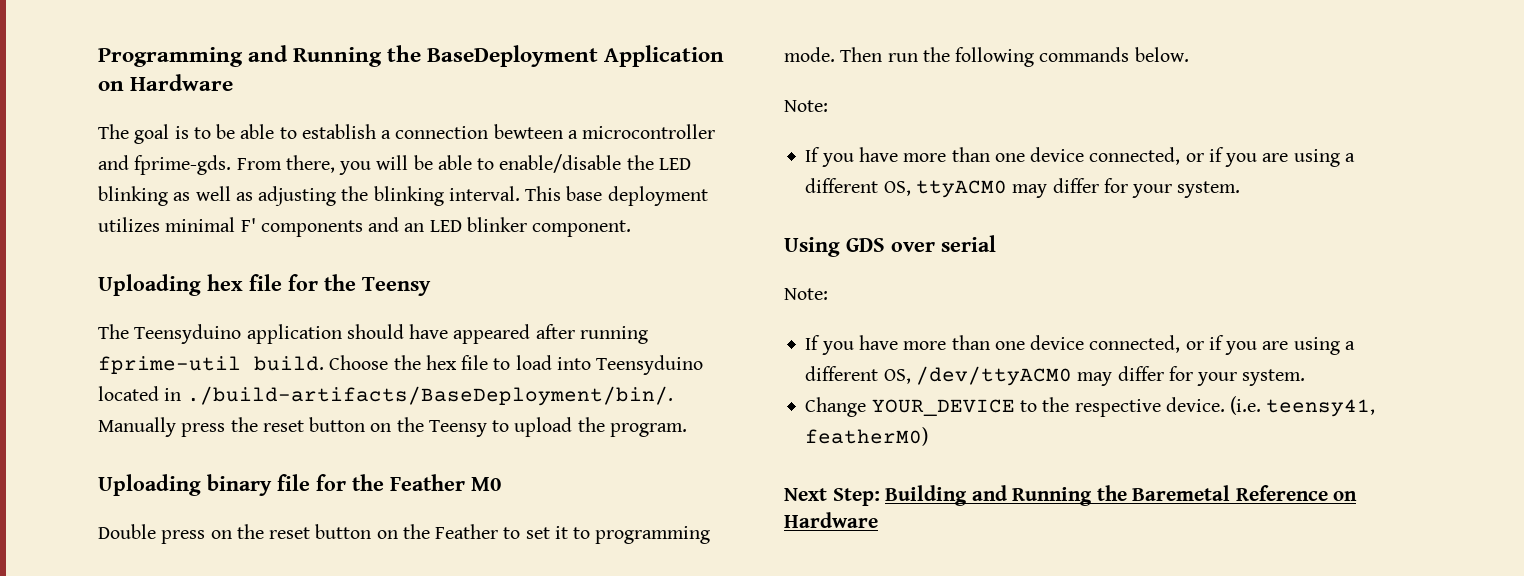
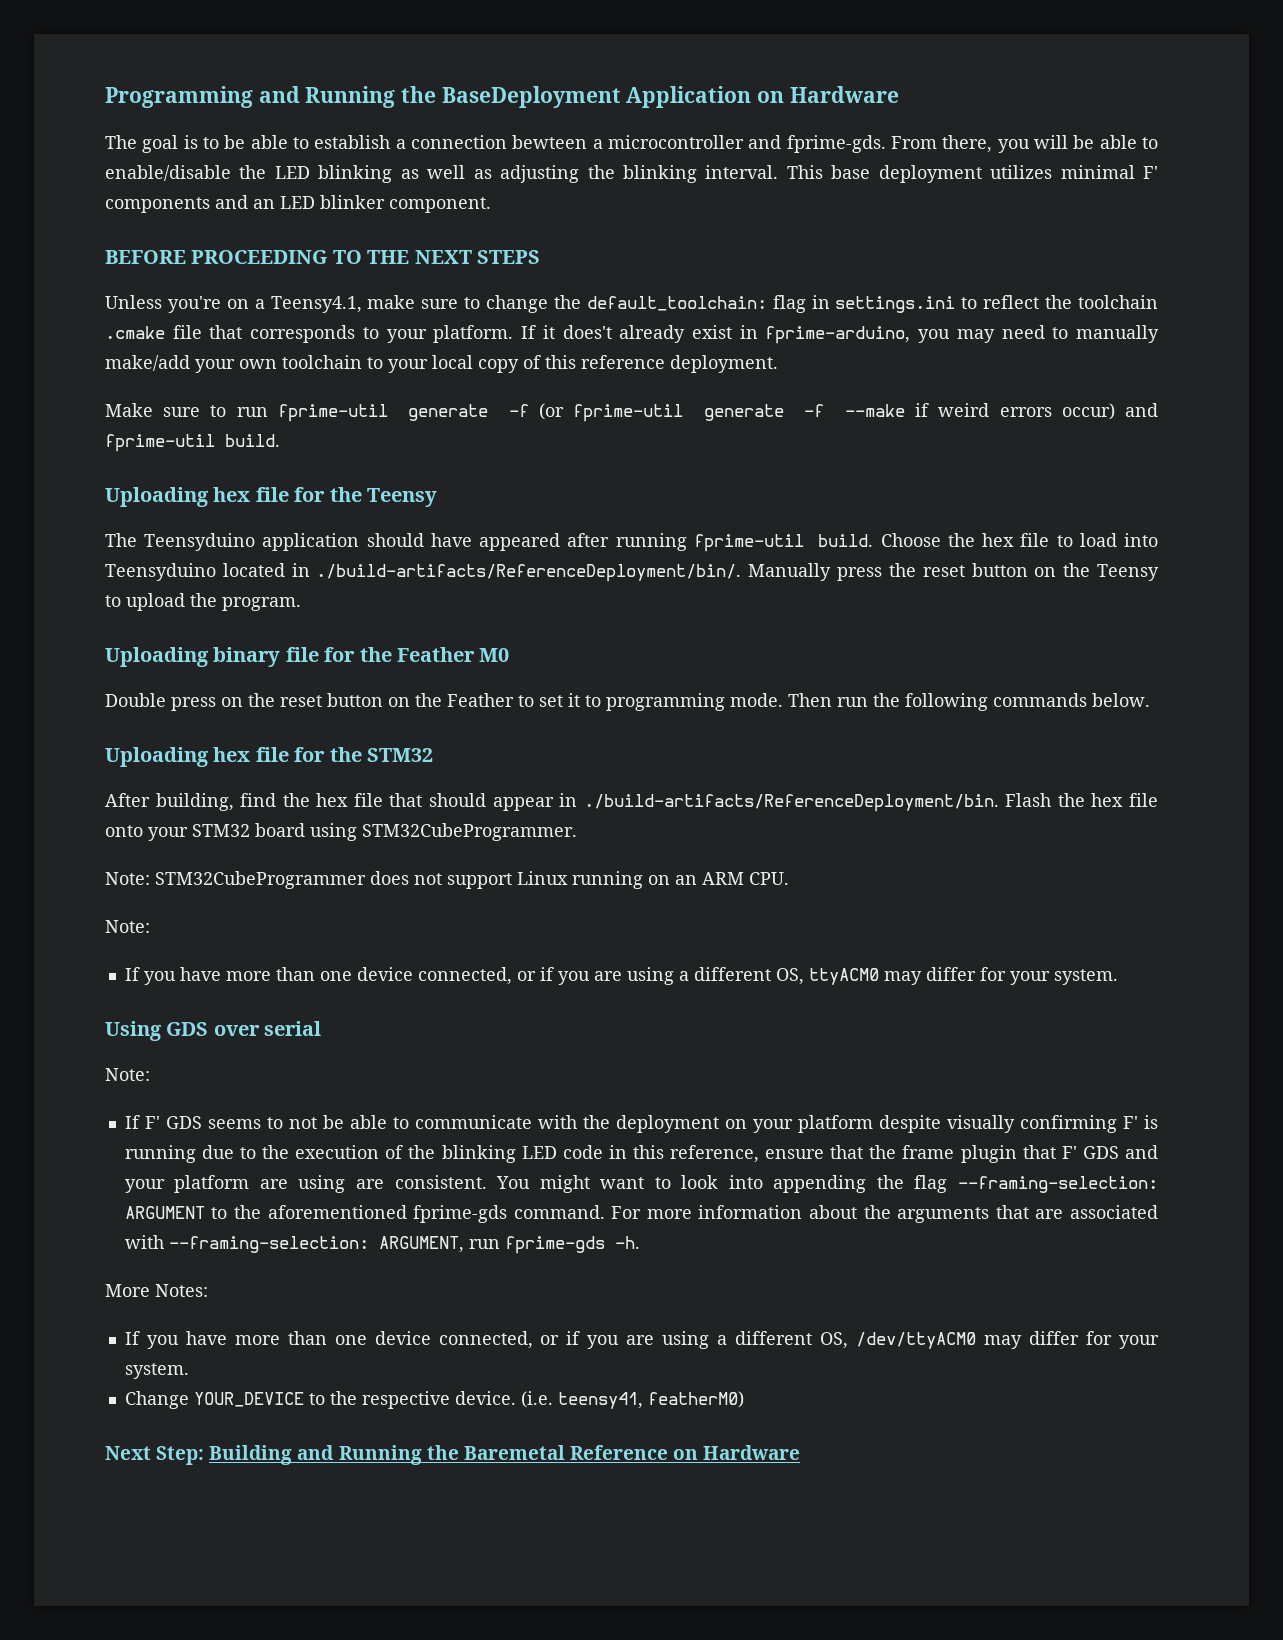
+ BEFORE PROCEEDING TO THE NEXT STEPS
+ Unless you're on a Teensy4.1, make sure to change the default_toolchain: flag in settings.ini to reflect the toolchain .cmake file that corresponds to your platform. If it does't already exist in fprime-arduino, you may need to manually make/add your own toolchain to your local copy of this reference deployment.
+ Make sure to run fprime-util generate -f (or fprime-util generate -f --make if weird errors occur) and fprime-util build.
- Choose the hex file to load into Teensyduino located in ./build-artifacts/BaseDeployment/bin/. Manually press the reset button on the Teensy to upload the program.
+ Choose the hex file to load into Teensyduino located in ./build-artifacts/ReferenceDeployment/bin/. Manually press the reset button on the Teensy to upload the program.
+ Uploading hex file for the STM32
+ After building, find the hex file that should appear in ./build-artifacts/ReferenceDeployment/bin. Flash the hex file onto your STM32 board using STM32CubeProgrammer.
+ Note: STM32CubeProgrammer does not support Linux running on an ARM CPU.
+ If F' GDS seems to not be able to communicate with the deployment on your platform despite visually confirming F' is running due to the execution of the blinking LED code in this reference, ensure that the frame plugin that F' GDS and your platform are using are consistent. You might want to look into appending the flag --framing-selection: ARGUMENT to the aforementioned fprime-gds command. For more information about the arguments that are associated with --framing-selection: ARGUMENT, run fprime-gds -h.
+ More Notes:

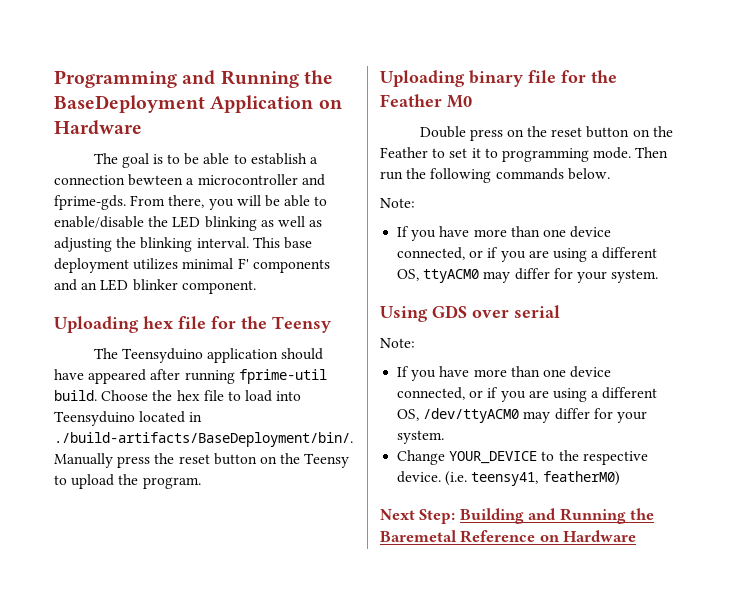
- BEFORE PROCEEDING TO THE NEXT STEPS
- Unless you're on a Teensy4.1, make sure to change the default_toolchain: flag in settings.ini to reflect the toolchain .cmake file that corresponds to your platform. If it does't already exist in fprime-arduino, you may need to manually make/add your own toolchain to your local copy of this reference deployment.
- Make sure to run fprime-util generate -f (or fprime-util generate -f --make if weird errors occur) and fprime-util build.
- Choose the hex file to load into Teensyduino located in ./build-artifacts/ReferenceDeployment/bin/. Manually press the reset button on the Teensy to upload the program.
+ Choose the hex file to load into Teensyduino located in ./build-artifacts/BaseDeployment/bin/. Manually press the reset button on the Teensy to upload the program.
- Uploading hex file for the STM32
- After building, find the hex file that should appear in ./build-artifacts/ReferenceDeployment/bin. Flash the hex file onto your STM32 board using STM32CubeProgrammer.
- Note: STM32CubeProgrammer does not support Linux running on an ARM CPU.
- If F' GDS seems to not be able to communicate with the deployment on your platform despite visually confirming F' is running due to the execution of the blinking LED code in this reference, ensure that the frame plugin that F' GDS and your platform are using are consistent. You might want to look into appending the flag --framing-selection: ARGUMENT to the aforementioned fprime-gds command. For more information about the arguments that are associated with --framing-selection: ARGUMENT, run fprime-gds -h.
- More Notes:

